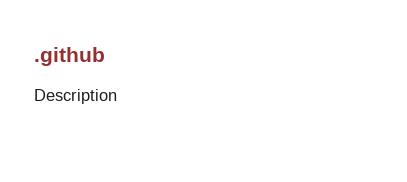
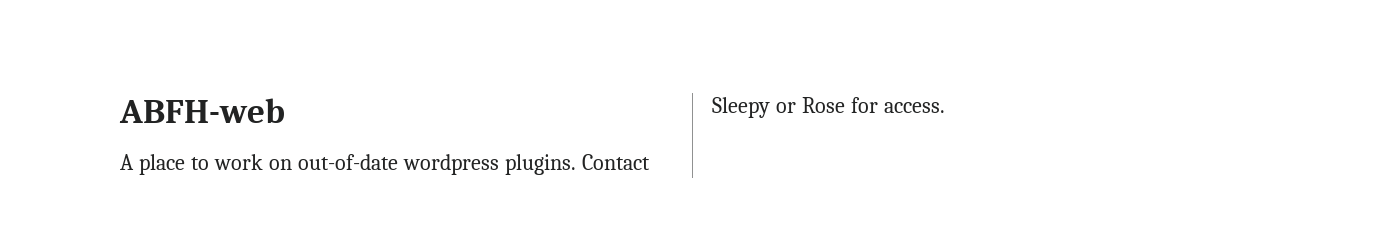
- .github
- Description
+ ABFH-web
+ A place to work on out-of-date wordpress plugins. Contact Sleepy or Rose for access.

